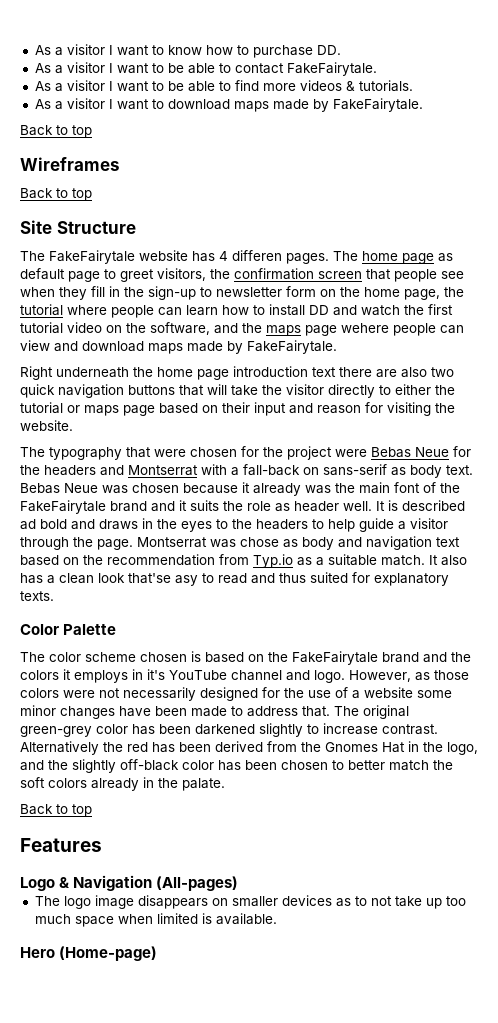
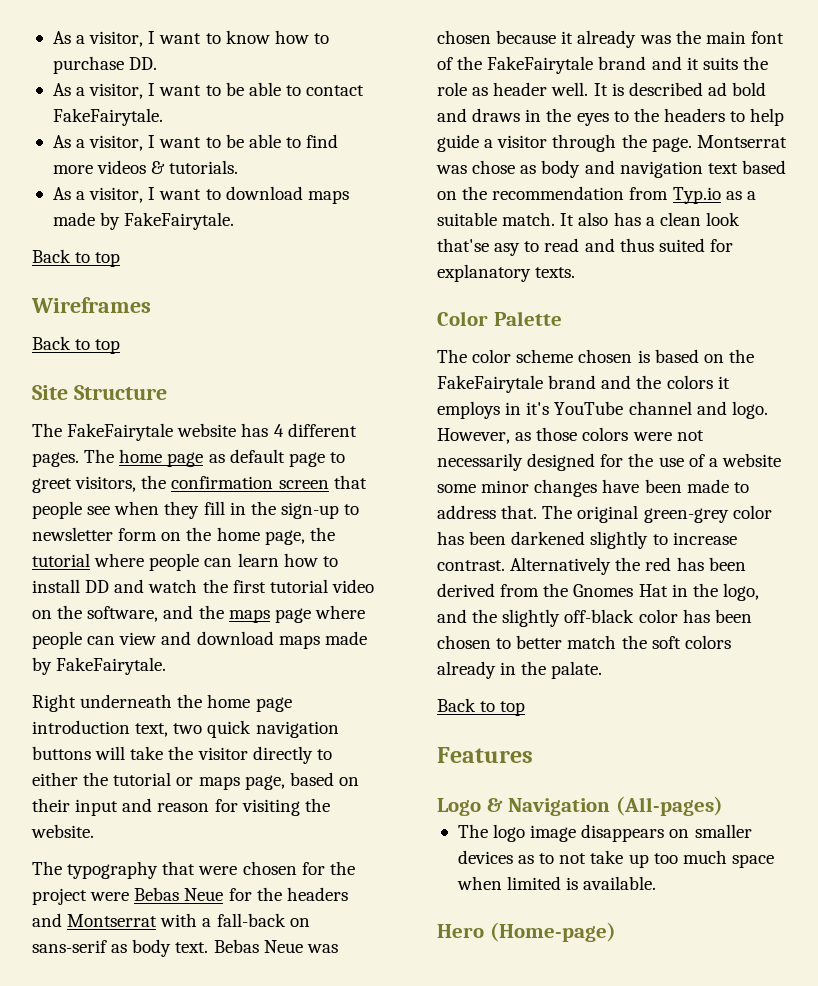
- As a visitor I want to know how to purchase DD.
+ As a visitor, I want to know how to purchase DD.
- As a visitor I want to be able to contact FakeFairytale.
+ As a visitor, I want to be able to contact FakeFairytale.
- As a visitor I want to be able to find more videos & tutorials.
+ As a visitor, I want to be able to find more videos & tutorials.
- As a visitor I want to download maps made by FakeFairytale.
+ As a visitor, I want to download maps made by FakeFairytale.
- The FakeFairytale website has 4 differen pages.
+ The FakeFairytale website has 4 different pages.
- The home page as default page to greet visitors, the confirmation screen that people see when they fill in the sign-up to newsletter form on the home page, the tutorial where people can learn how to install DD and watch the first tutorial video on the software, and the maps page wehere people can view and download maps made by FakeFairytale.
+ The home page as default page to greet visitors, the confirmation screen that people see when they fill in the sign-up to newsletter form on the home page, the tutorial where people can learn how to install DD and watch the first tutorial video on the software, and the maps page where people can view and download maps made by FakeFairytale.
- Right underneath the home page introduction text there are also two quick navigation buttons that will take the visitor directly to either the tutorial or maps page based on their input and reason for visiting the website.
+ Right underneath the home page introduction text, two quick navigation buttons will take the visitor directly to either the tutorial or maps page, based on their input and reason for visiting the website.

